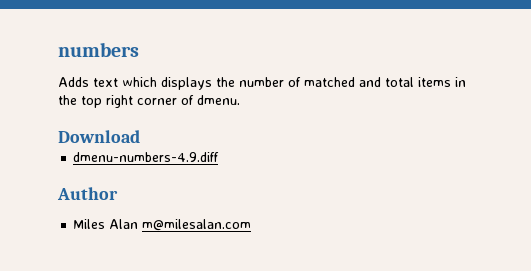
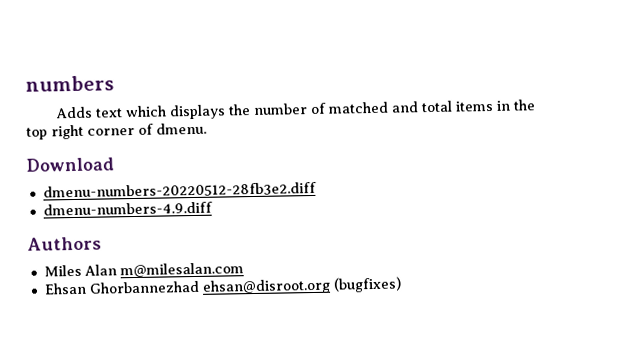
+ dmenu-numbers-20220512-28fb3e2.diff
- Author
+ Authors
+ Ehsan Ghorbannezhad ehsan@disroot.org (bugfixes)

